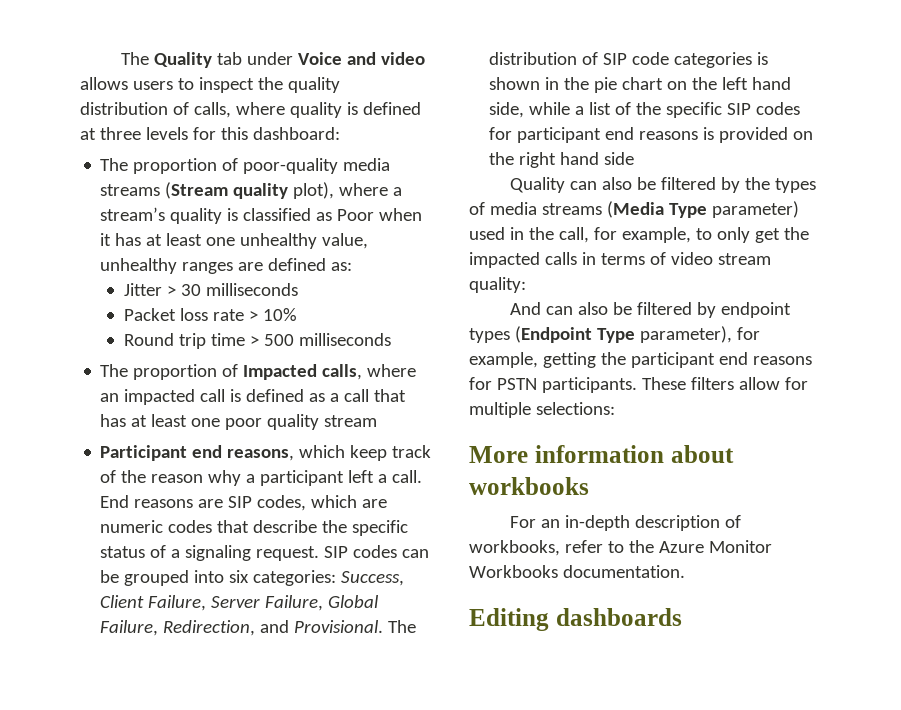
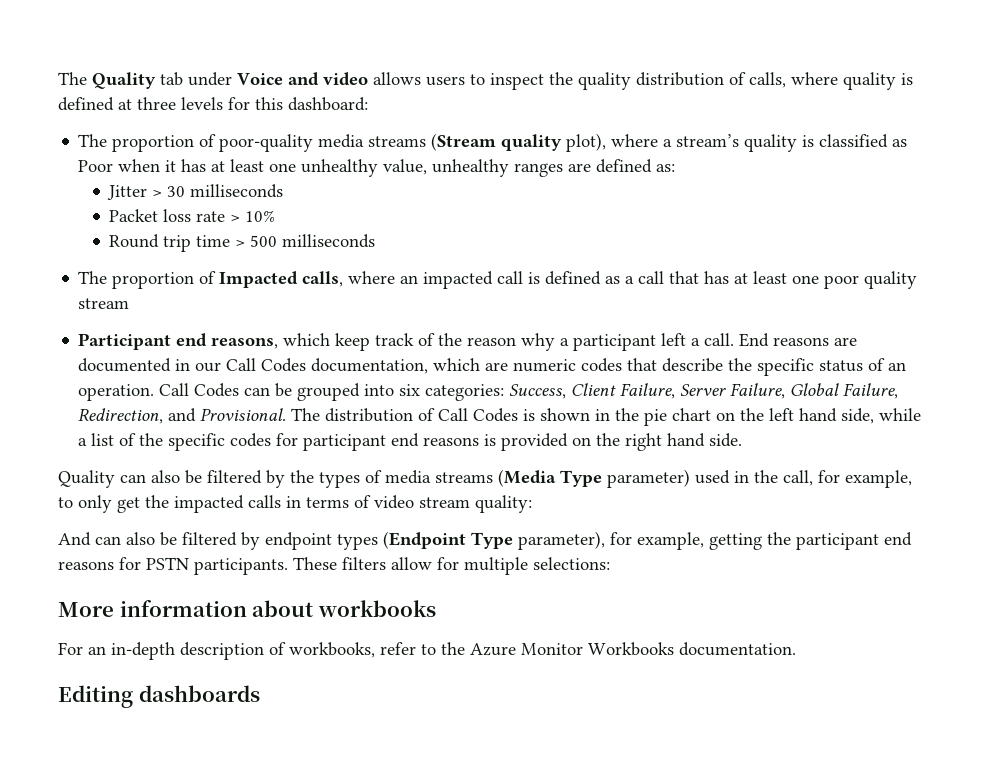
- End reasons are SIP codes, which are numeric codes that describe the specific status of a signaling request. SIP codes can be grouped into six categories: Success, Client Failure, Server Failure, Global Failure, Redirection, and Provisional.
+ End reasons are documented in our Call Codes documentation, which are numeric codes that describe the specific status of an operation. Call Codes can be grouped into six categories: Success, Client Failure, Server Failure, Global Failure, Redirection, and Provisional.
- The distribution of SIP code categories is shown in the pie chart on the left hand side, while a list of the specific SIP codes for participant end reasons is provided on the right hand side
+ The distribution of Call Codes is shown in the pie chart on the left hand side, while a list of the specific codes for participant end reasons is provided on the right hand side.

